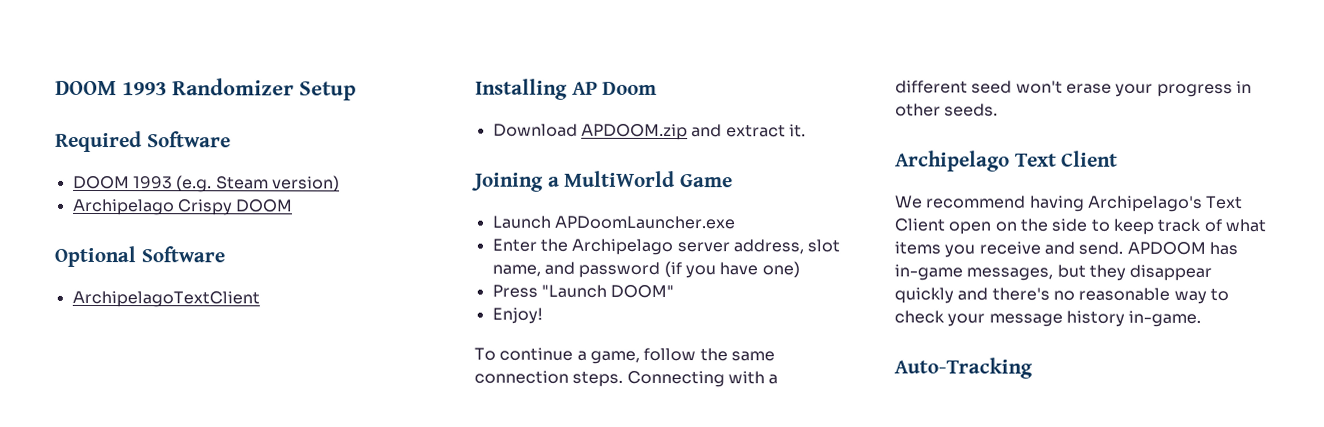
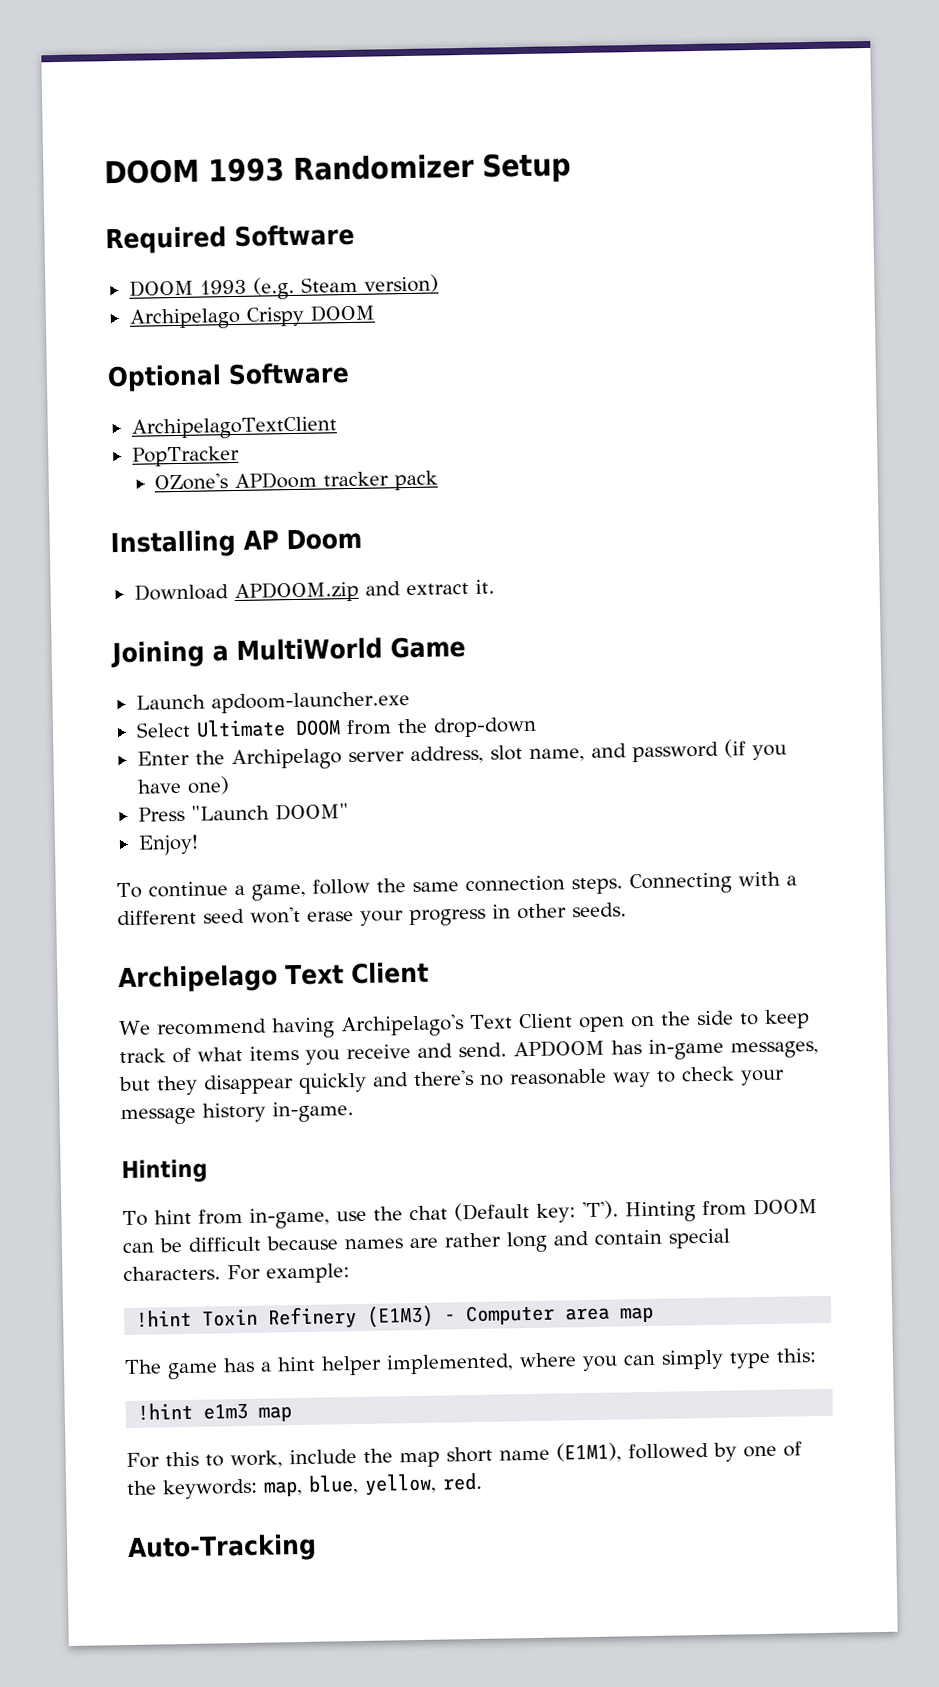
+ PopTracker
+ OZone's APDoom tracker pack
- Launch APDoomLauncher.exe
+ Launch apdoom-launcher.exe
+ Select Ultimate DOOM from the drop-down
  APDOOM has in-game messages, but they disappear quickly and there's no reasonable way to check your message history in-game.
+ Hinting
+ To hint from in-game, use the chat (Default key: 'T'). Hinting from DOOM can be difficult because names are rather long and contain special characters. For example:
+ !hint Toxin Refinery (E1M3) - Computer area map
+ The game has a hint helper implemented, where you can simply type this:
+ !hint e1m3 map
+ For this to work, include the map short name (E1M1), followed by one of the keywords: map, blue, yellow, red.

